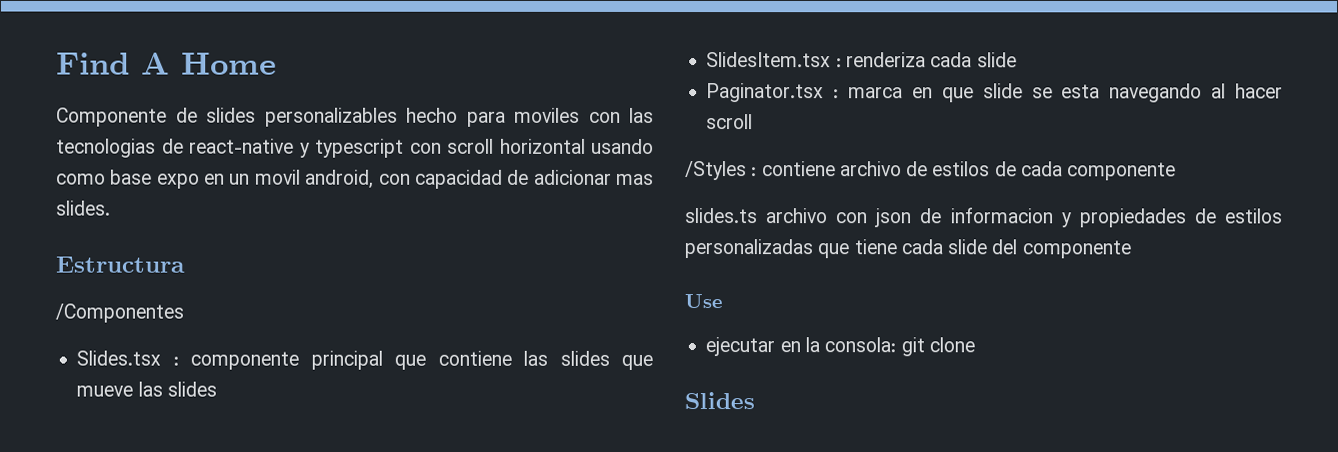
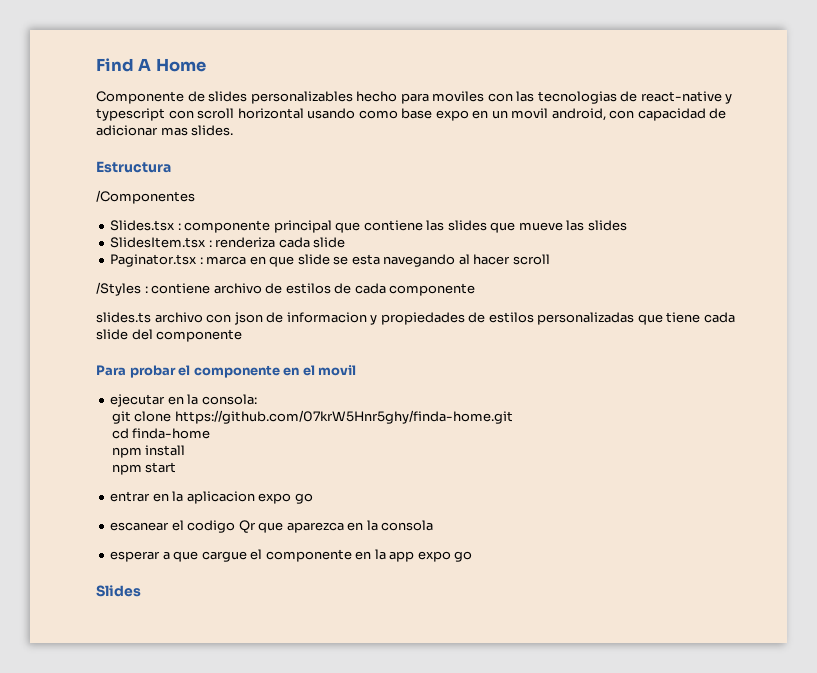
- Use
+ Para probar el componente en el movil
- ejecutar en la consola: git clone
+ ejecutar en la consola:
+ git clone https://github.com/07krW5Hnr5ghy/finda-home.git
+ cd finda-home
+ npm install
+ npm start
+ entrar en la aplicacion expo go
+ escanear el codigo Qr que aparezca en la consola
+ esperar a que cargue el componente en la app expo go

